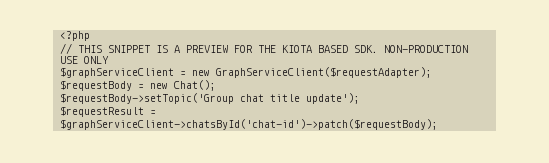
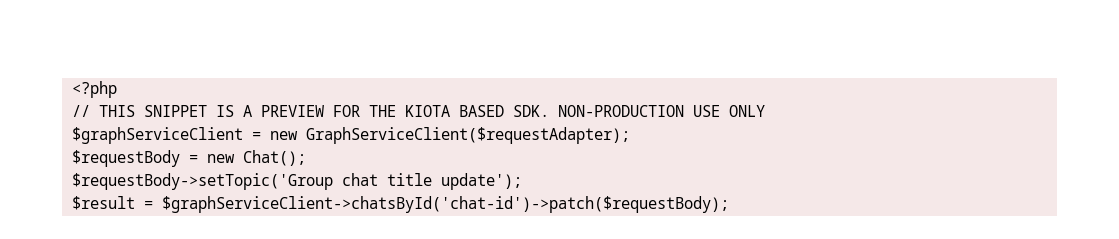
- $requestResult = $graphServiceClient->chatsById('chat-id')->patch($requestBody);
+ $result = $graphServiceClient->chatsById('chat-id')->patch($requestBody);

